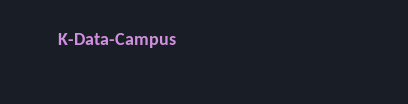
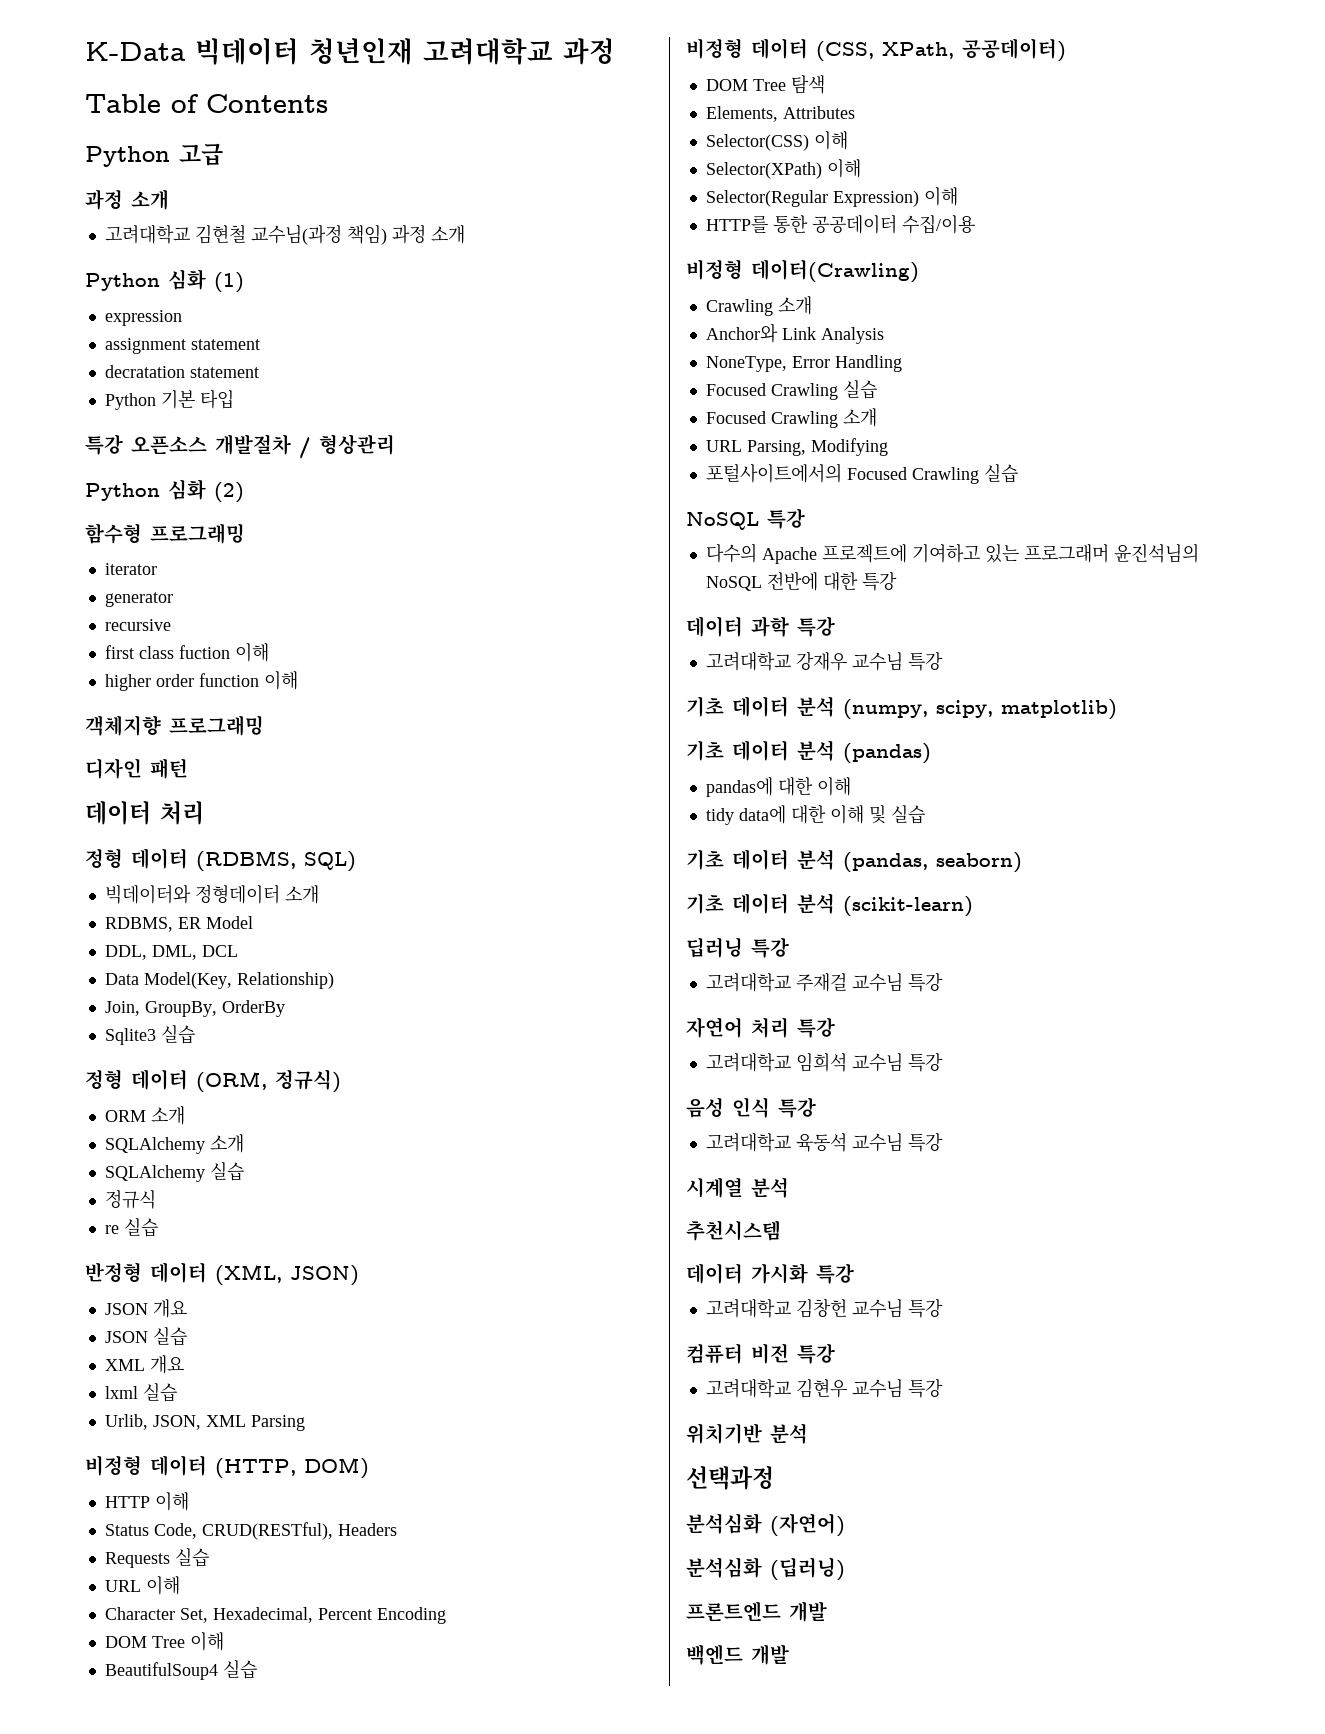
- K-Data-Campus
+ K-Data 빅데이터 청년인재 고려대학교 과정
+ Table of Contents
+ Python 고급
+ 과정 소개
+ 고려대학교 김현철 교수님(과정 책임) 과정 소개
+ Python 심화 (1)
+ expression
+ assignment statement
+ decratation statement
+ Python 기본 타입
+ 특강 오픈소스 개발절차 / 형상관리
+ Python 심화 (2)
+ 함수형 프로그래밍
+ iterator
+ generator
+ recursive
+ first class fuction 이해
+ higher order function 이해
+ 객체지향 프로그래밍
+ 디자인 패턴
+ 데이터 처리
+ 정형 데이터 (RDBMS, SQL)
+ 빅데이터와 정형데이터 소개
+ RDBMS, ER Model
+ DDL, DML, DCL
+ Data Model(Key, Relationship)
+ Join, GroupBy, OrderBy
+ Sqlite3 실습
+ 정형 데이터 (ORM, 정규식)
+ ORM 소개
+ SQLAlchemy 소개
+ SQLAlchemy 실습
+ 정규식
+ re 실습
+ 반정형 데이터 (XML, JSON)
+ JSON 개요
+ JSON 실습
+ XML 개요
+ lxml 실습
+ Urlib, JSON, XML Parsing
+ 비정형 데이터 (HTTP, DOM)
+ HTTP 이해
+ Status Code, CRUD(RESTful), Headers
+ Requests 실습
+ URL 이해
+ Character Set, Hexadecimal, Percent Encoding
+ DOM Tree 이해
+ BeautifulSoup4 실습
+ 비정형 데이터 (CSS, XPath, 공공데이터)
+ DOM Tree 탐색
+ Elements, Attributes
+ Selector(CSS) 이해
+ Selector(XPath) 이해
+ Selector(Regular Expression) 이해
+ HTTP를 통한 공공데이터 수집/이용
+ 비정형 데이터(Crawling)
+ Crawling 소개
+ Anchor와 Link Analysis
+ NoneType, Error Handling
+ Focused Crawling 실습
+ Focused Crawling 소개
+ URL Parsing, Modifying
+ 포털사이트에서의 Focused Crawling 실습
+ NoSQL 특강
+ 다수의 Apache 프로젝트에 기여하고 있는 프로그래머 윤진석님의 NoSQL 전반에 대한 특강
+ 데이터 과학 특강
+ 고려대학교 강재우 교수님 특강
+ 기초 데이터 분석 (numpy, scipy, matplotlib)
+ 기초 데이터 분석 (pandas)
+ pandas에 대한 이해
+ tidy data에 대한 이해 및 실습
+ 기초 데이터 분석 (pandas, seaborn)
+ 기초 데이터 분석 (scikit-learn)
+ 딥러닝 특강
+ 고려대학교 주재걸 교수님 특강
+ 자연어 처리 특강
+ 고려대학교 임희석 교수님 특강
+ 음성 인식 특강
+ 고려대학교 육동석 교수님 특강
+ 시계열 분석
+ 추천시스템
+ 데이터 가시화 특강
+ 고려대학교 김창헌 교수님 특강
+ 컴퓨터 비전 특강
+ 고려대학교 김현우 교수님 특강
+ 위치기반 분석
+ 선택과정
+ 분석심화 (자연어)
+ 분석심화 (딥러닝)
+ 프론트엔드 개발
+ 백엔드 개발

